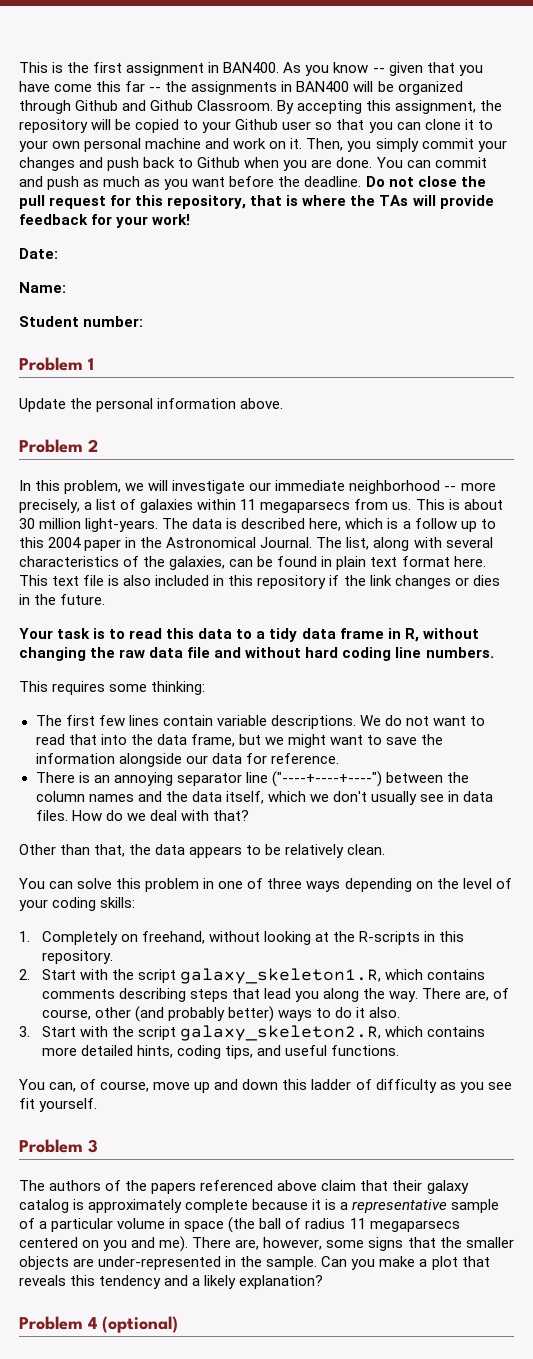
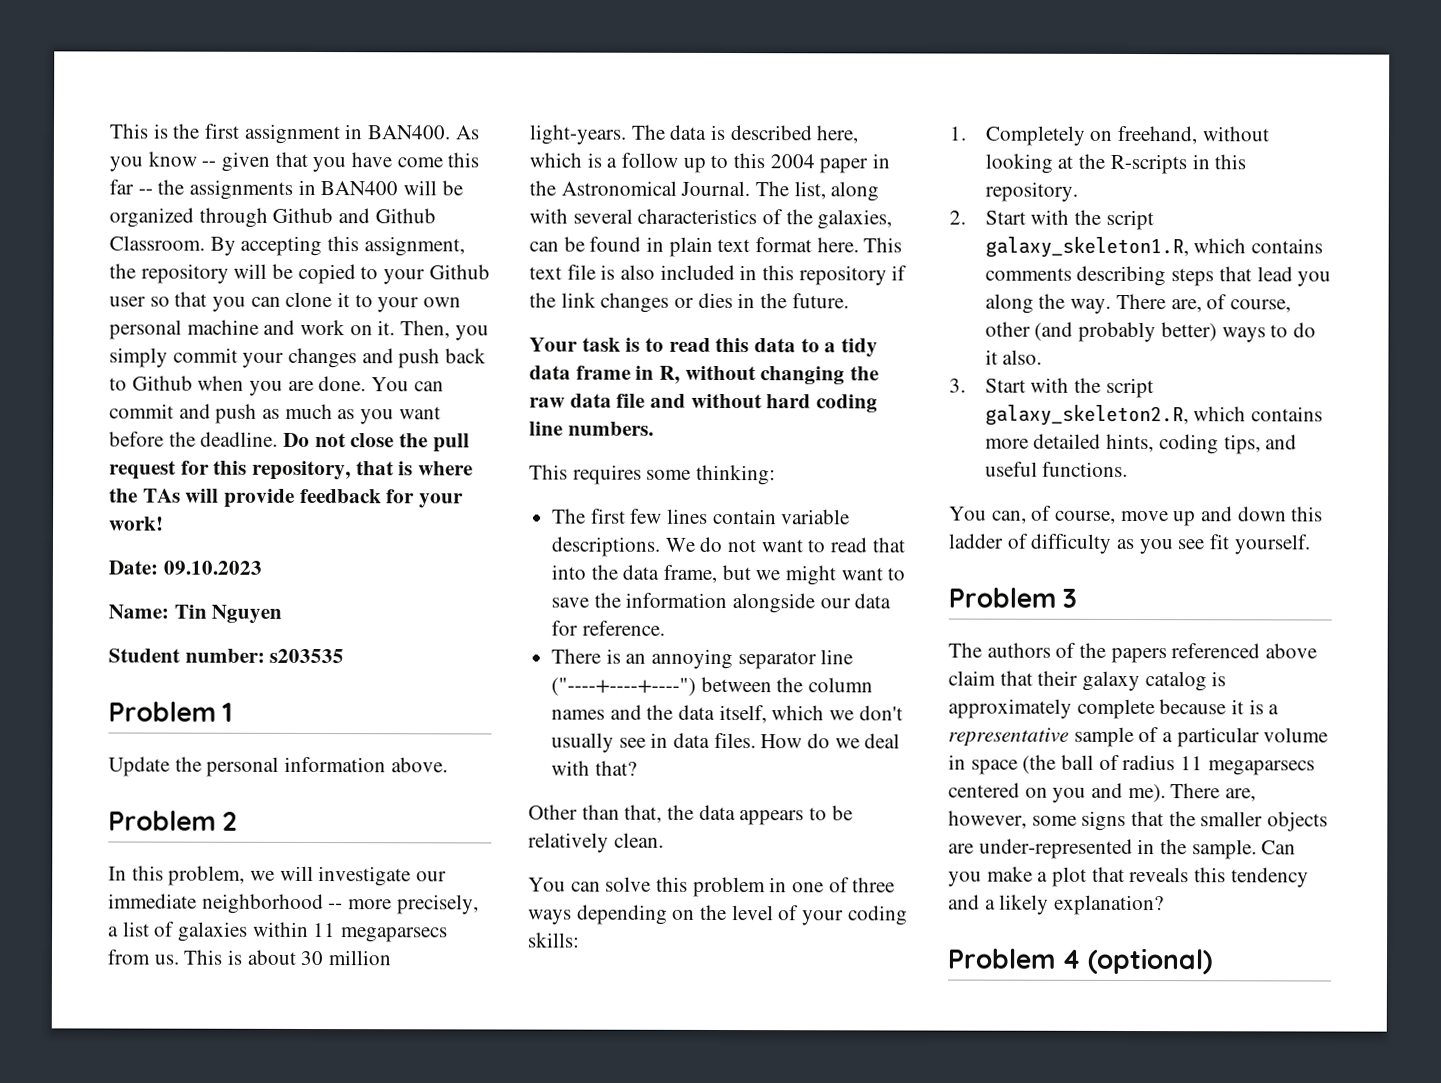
- Date:
+ Date: 09.10.2023
- Name:
+ Name: Tin Nguyen
- Student number:
+ Student number: s203535

